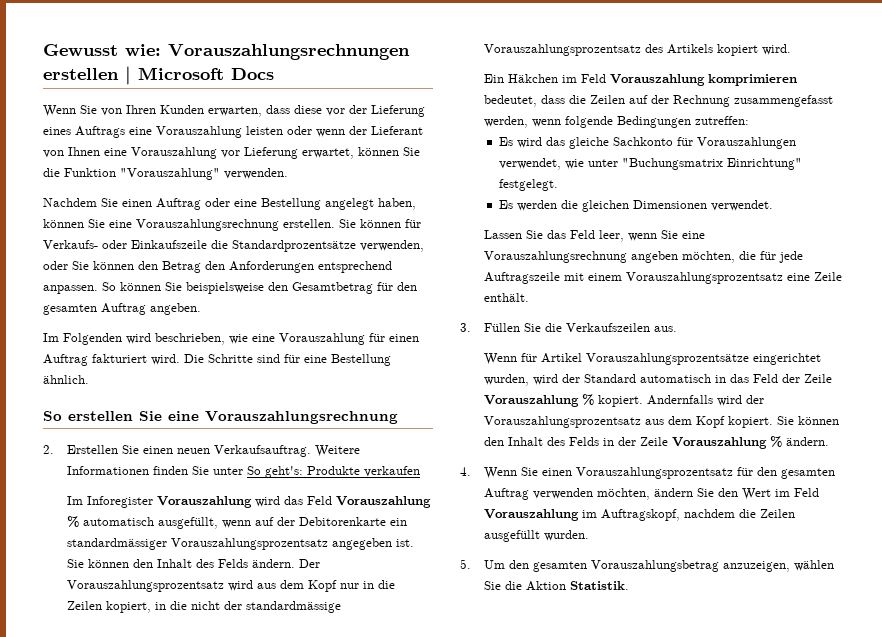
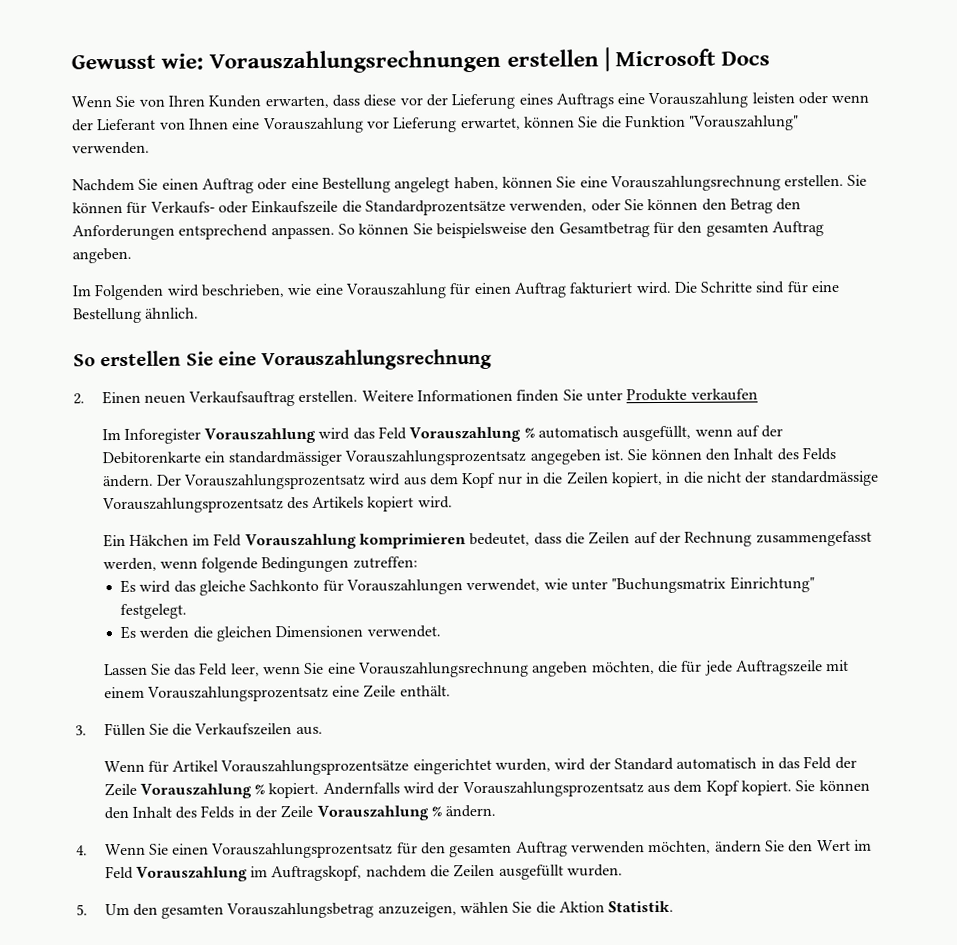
- 2. Erstellen Sie einen neuen Verkaufsauftrag.
+ 2. Einen neuen Verkaufsauftrag erstellen.
- Weitere Informationen finden Sie unter So geht's: Produkte verkaufen
+ Weitere Informationen finden Sie unter Produkte verkaufen

